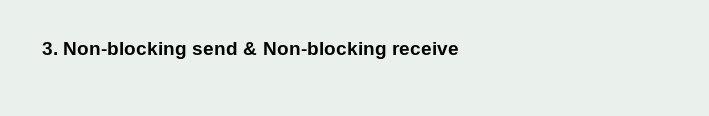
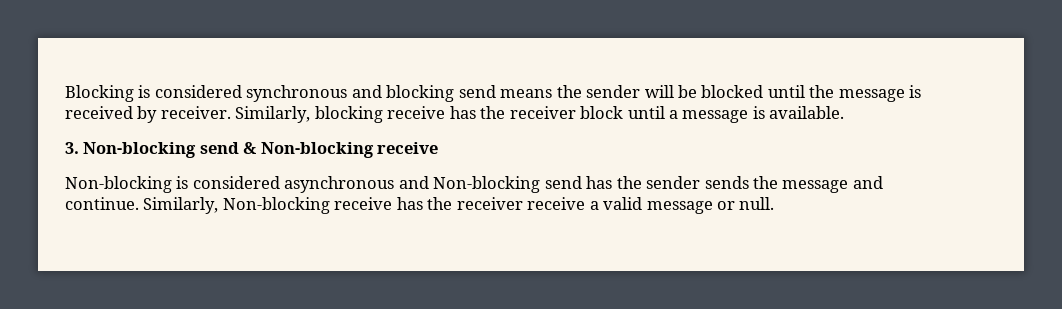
+ Blocking is considered synchronous and blocking send means the sender will be blocked until the message is received by receiver. Similarly, blocking receive has the receiver block until a message is available.
+ Non-blocking is considered asynchronous and Non-blocking send has the sender sends the message and continue. Similarly, Non-blocking receive has the receiver receive a valid message or null.

